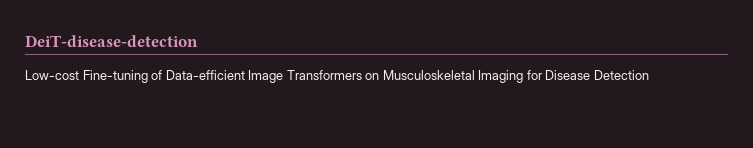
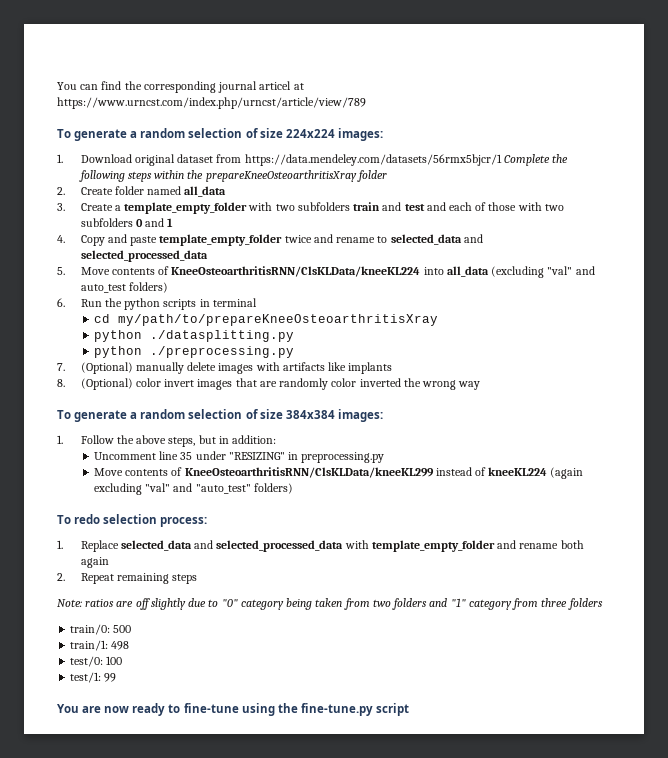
- DeiT-disease-detection
- Low-cost Fine-tuning of Data-efficient Image Transformers on Musculoskeletal Imaging for Disease Detection
+ You can find the corresponding journal articel at https://www.urncst.com/index.php/urncst/article/view/789
+ To generate a random selection of size 224x224 images:
+ 1. Download original dataset from https://data.mendeley.com/datasets/56rmx5bjcr/1 Complete the following steps within the prepareKneeOsteoarthritisXray folder
+ 2. Create folder named all_data
+ 3. Create a template_empty_folder with two subfolders train and test and each of those with two subfolders 0 and 1
+ 4. Copy and paste template_empty_folder twice and rename to selected_data and selected_processed_data
+ 5. Move contents of KneeOsteoarthritisRNN/ClsKLData/kneeKL224 into all_data (excluding "val" and auto_test folders)
+ 6. Run the python scripts in terminal
+ cd my/path/to/prepareKneeOsteoarthritisXray
+ python ./datasplitting.py
+ python ./preprocessing.py
+ 7. (Optional) manually delete images with artifacts like implants
+ 8. (Optional) color invert images that are randomly color inverted the wrong way
+ To generate a random selection of size 384x384 images:
+ 1. Follow the above steps, but in addition:
+ Uncomment line 35 under "RESIZING" in preprocessing.py
+ Move contents of KneeOsteoarthritisRNN/ClsKLData/kneeKL299 instead of kneeKL224 (again excluding "val" and "auto_test" folders)
+ To redo selection process:
+ 1. Replace selected_data and selected_processed_data with template_empty_folder and rename both again
+ 2. Repeat remaining steps
+ Note: ratios are off slightly due to "0" category being taken from two folders and "1" category from three folders
+ train/0: 500
+ train/1: 498
+ test/0: 100
+ test/1: 99
+ You are now ready to fine-tune using the fine-tune.py script

